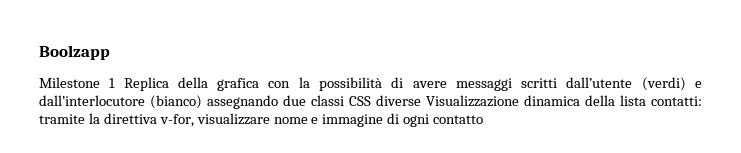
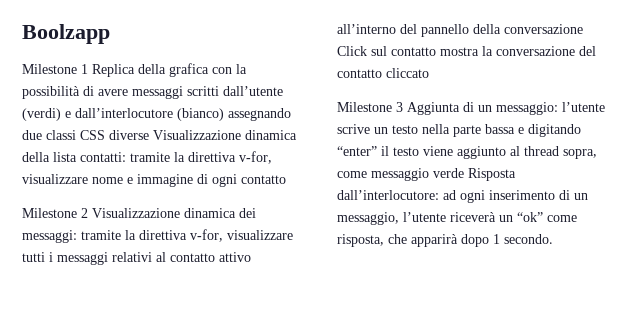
+ Milestone 2 Visualizzazione dinamica dei messaggi: tramite la direttiva v-for, visualizzare tutti i messaggi relativi al contatto attivo all’interno del pannello della conversazione Click sul contatto mostra la conversazione del contatto cliccato
+ Milestone 3 Aggiunta di un messaggio: l’utente scrive un testo nella parte bassa e digitando “enter” il testo viene aggiunto al thread sopra, come messaggio verde Risposta dall’interlocutore: ad ogni inserimento di un messaggio, l’utente riceverà un “ok” come risposta, che apparirà dopo 1 secondo.

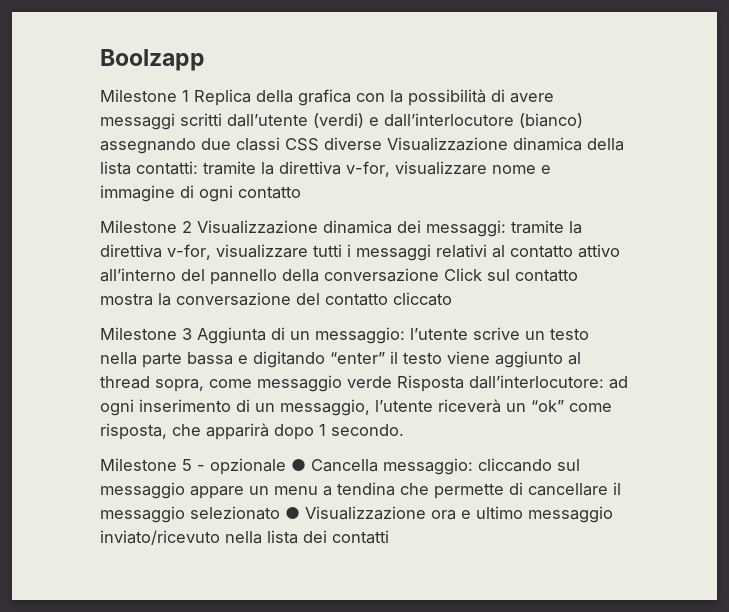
+ Milestone 5 - opzionale ● Cancella messaggio: cliccando sul messaggio appare un menu a tendina che permette di cancellare il messaggio selezionato ● Visualizzazione ora e ultimo messaggio inviato/ricevuto nella lista dei contatti

